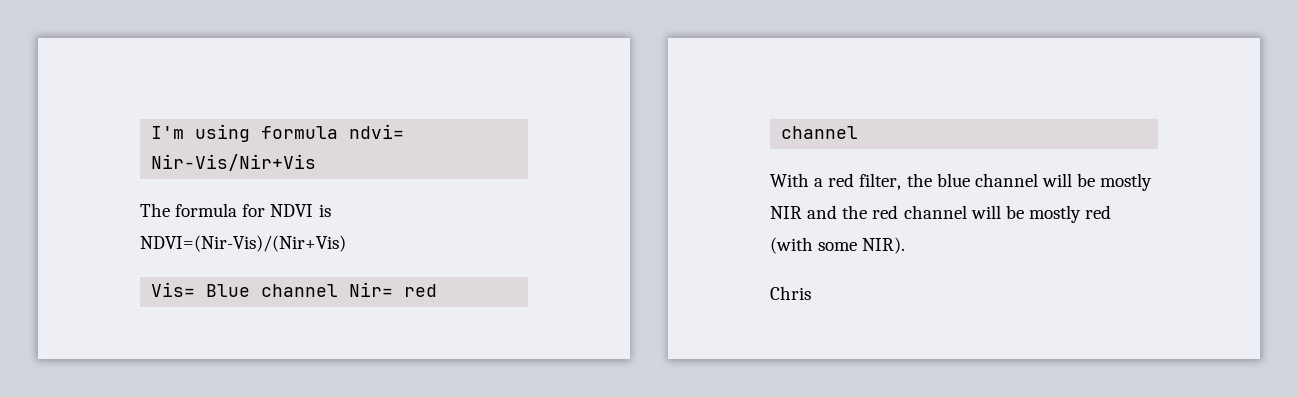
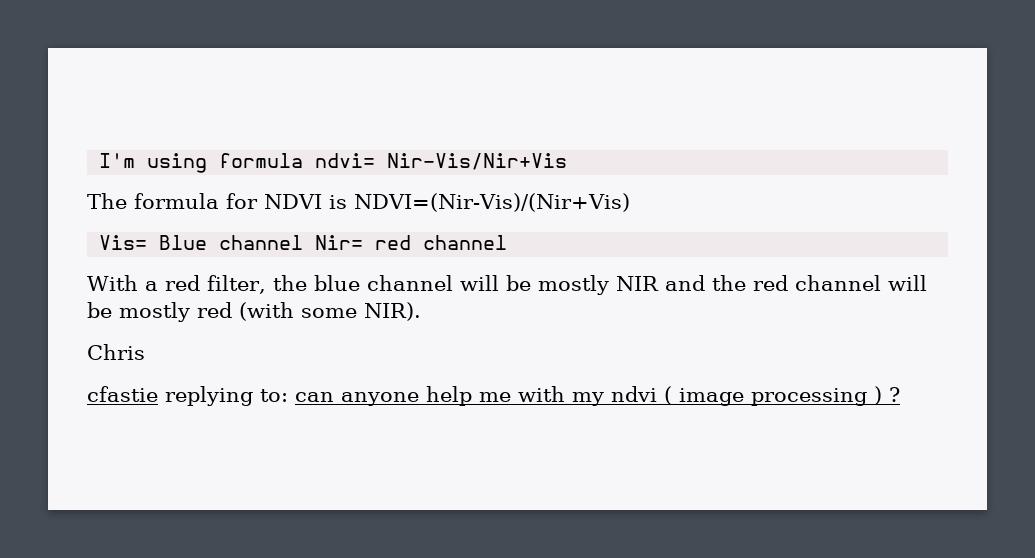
+ cfastie replying to: can anyone help me with my ndvi ( image processing ) ?

